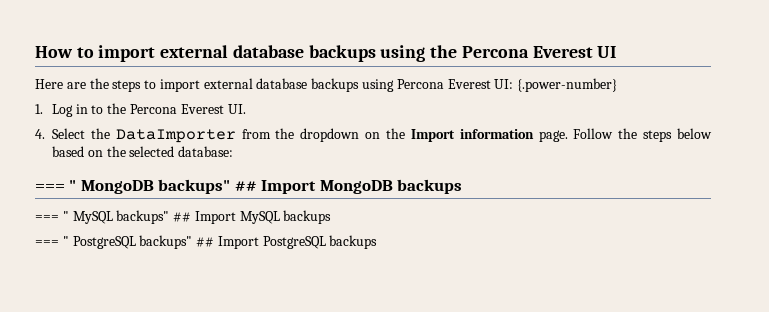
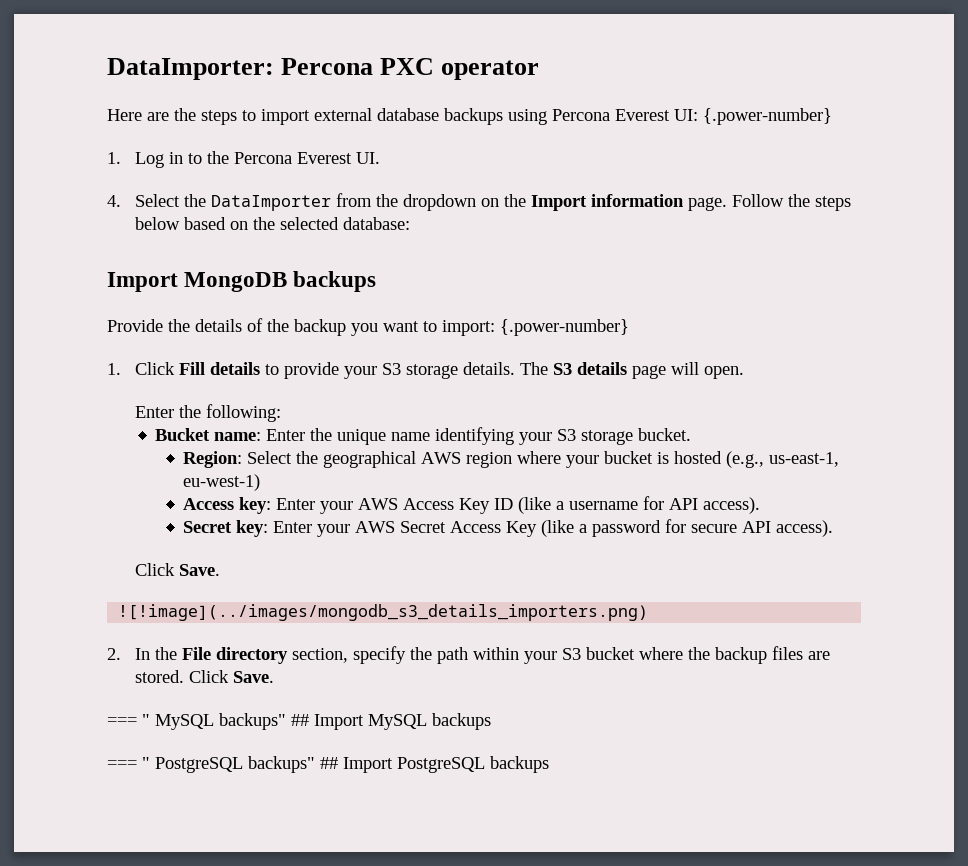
- How to import external database backups using the Percona Everest UI
+ DataImporter: Percona PXC operator
- === " MongoDB backups" ## Import MongoDB backups
+ Import MongoDB backups
+ Provide the details of the backup you want to import: {.power-number}
+ 1. Click Fill details to provide your S3 storage details. The S3 details page will open.
+ Enter the following:
+ Bucket name: Enter the unique name identifying your S3 storage bucket.
+ Region: Select the geographical AWS region where your bucket is hosted (e.g., us-east-1, eu-west-1)
+ Access key: Enter your AWS Access Key ID (like a username for API access).
+ Secret key: Enter your AWS Secret Access Key (like a password for secure API access).
+ Click Save.
+ ![!image](../images/mongodb_s3_details_importers.png)
+ 2. In the File directory section, specify the path within your S3 bucket where the backup files are stored. Click Save.

